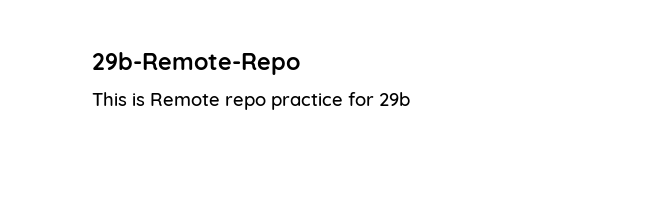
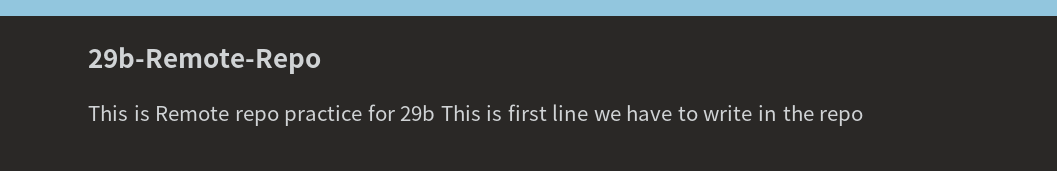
- This is Remote repo practice for 29b
+ This is Remote repo practice for 29b This is first line we have to write in the repo

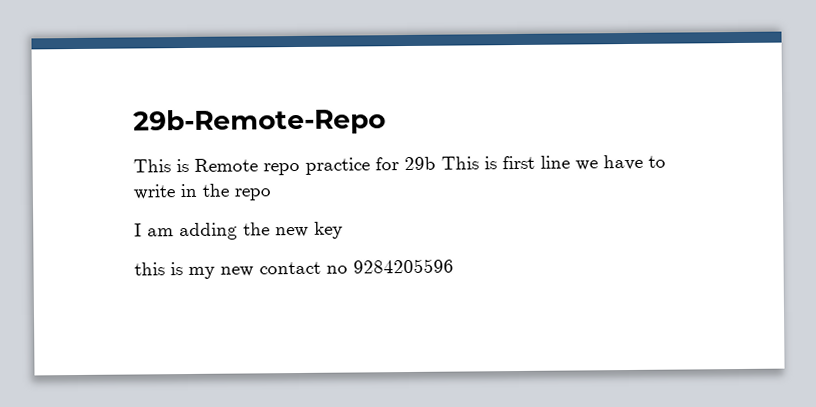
+ I am adding the new key
+ this is my new contact no 9284205596

